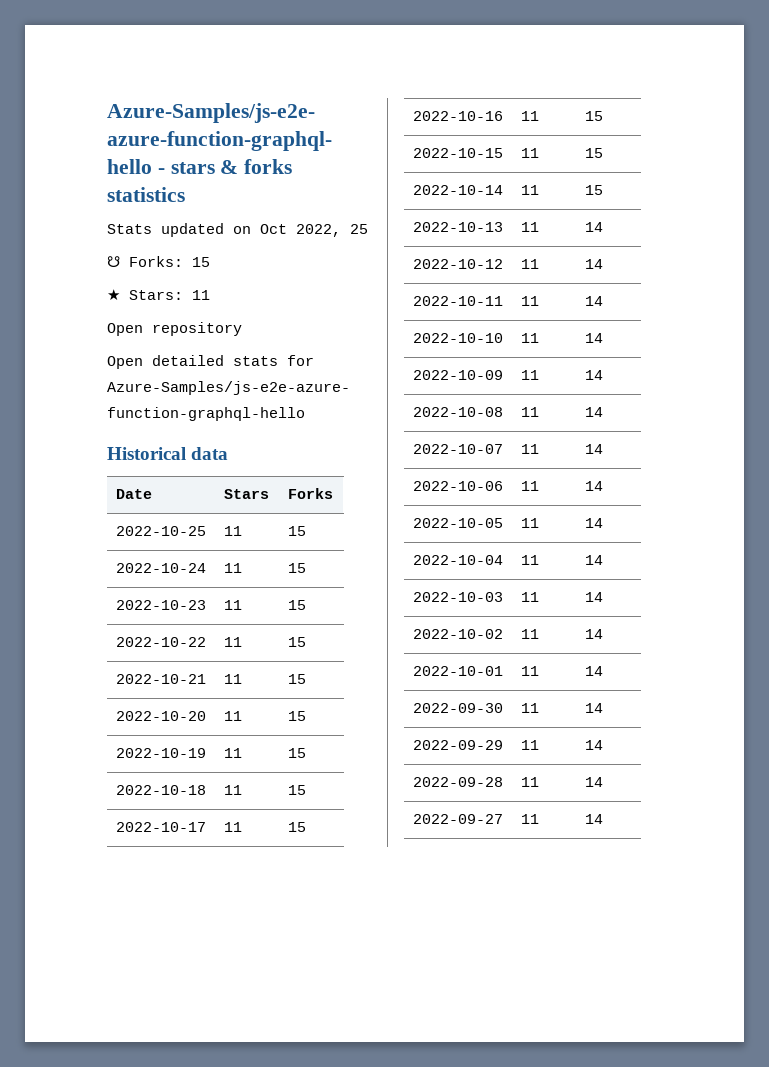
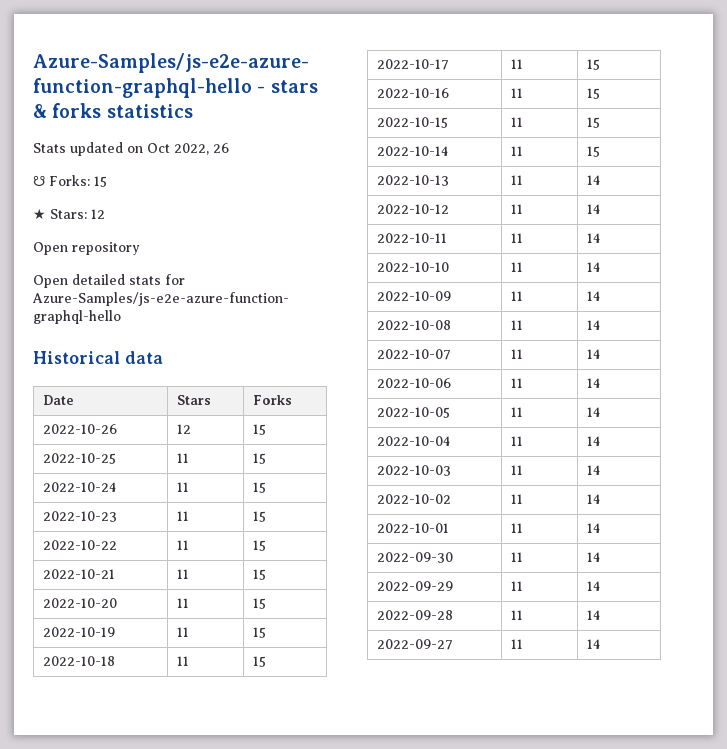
- Stats updated on Oct 2022, 25
+ Stats updated on Oct 2022, 26
- ★ Stars: 11
+ ★ Stars: 12
+ 2022-10-26 | 12 | 15

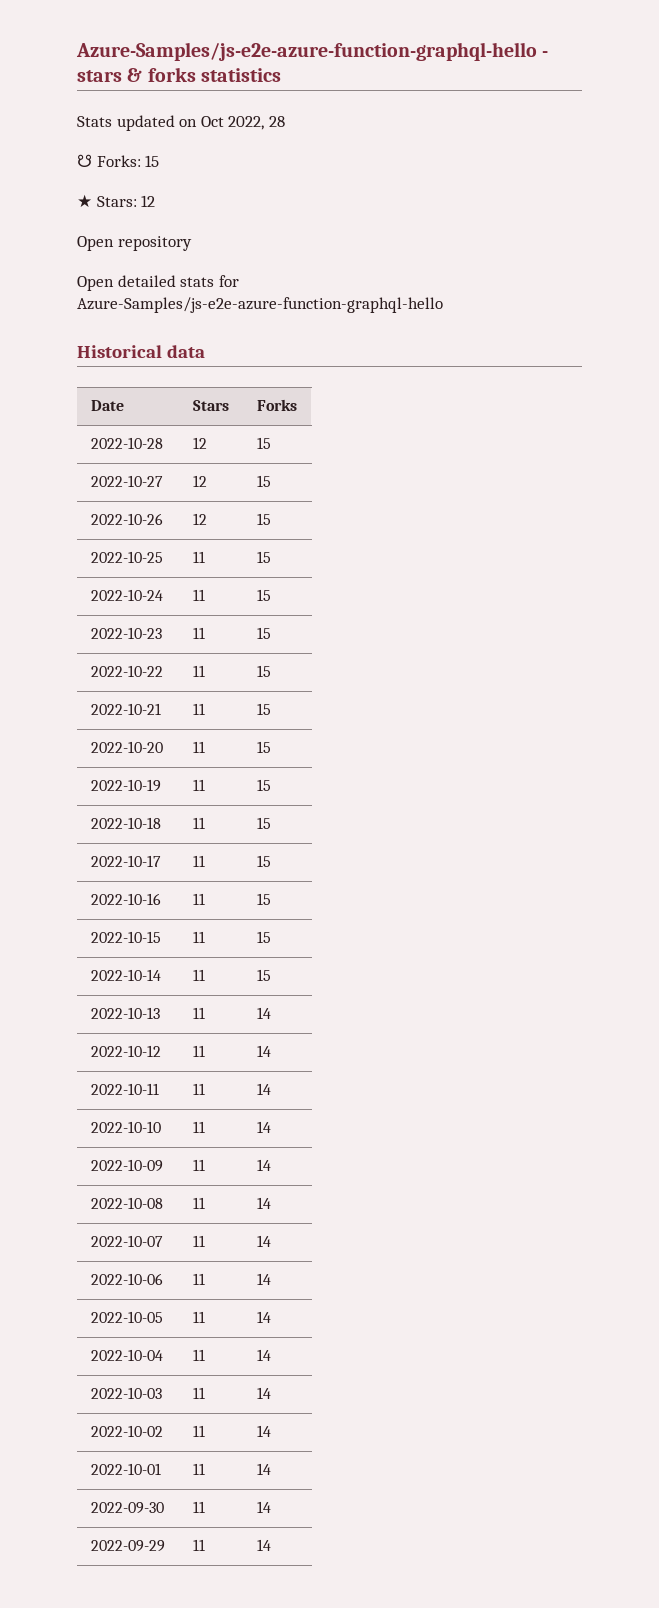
- Stats updated on Oct 2022, 26
+ Stats updated on Oct 2022, 28
+ 2022-10-28 | 12 | 15
+ 2022-10-27 | 12 | 15
- 2022-09-28 | 11 | 14
- 2022-09-27 | 11 | 14

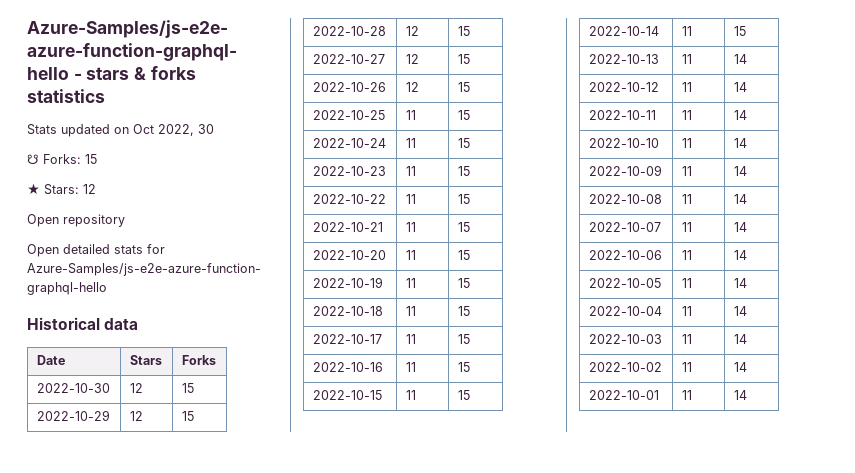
- Stats updated on Oct 2022, 28
+ Stats updated on Oct 2022, 30
+ 2022-10-30 | 12 | 15
+ 2022-10-29 | 12 | 15
- 2022-09-30 | 11 | 14
- 2022-09-29 | 11 | 14

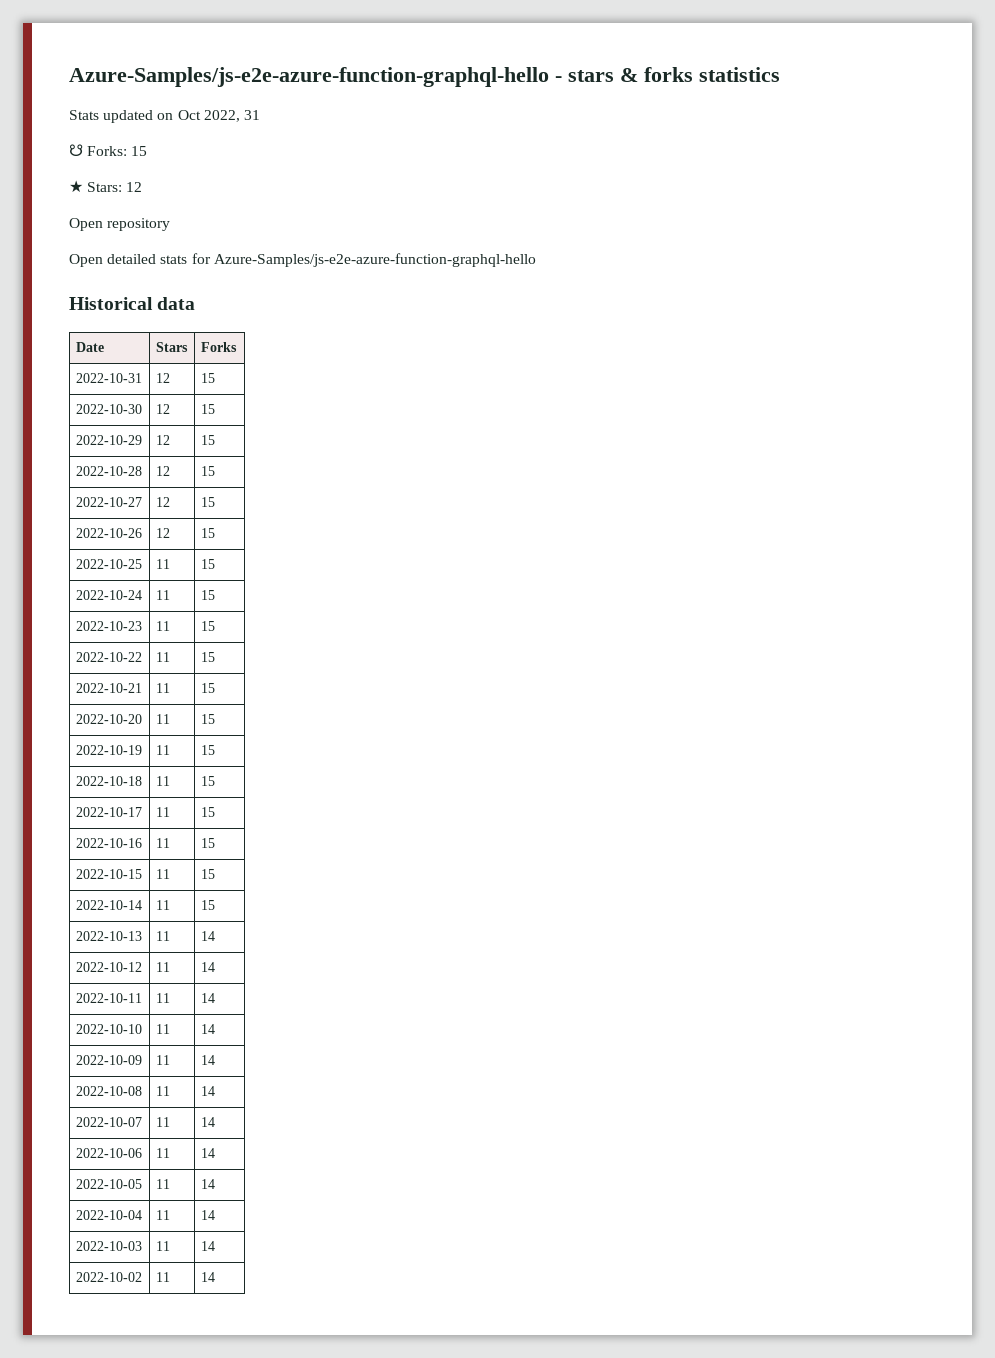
- Stats updated on Oct 2022, 30
+ Stats updated on Oct 2022, 31
+ 2022-10-31 | 12 | 15
- 2022-10-01 | 11 | 14

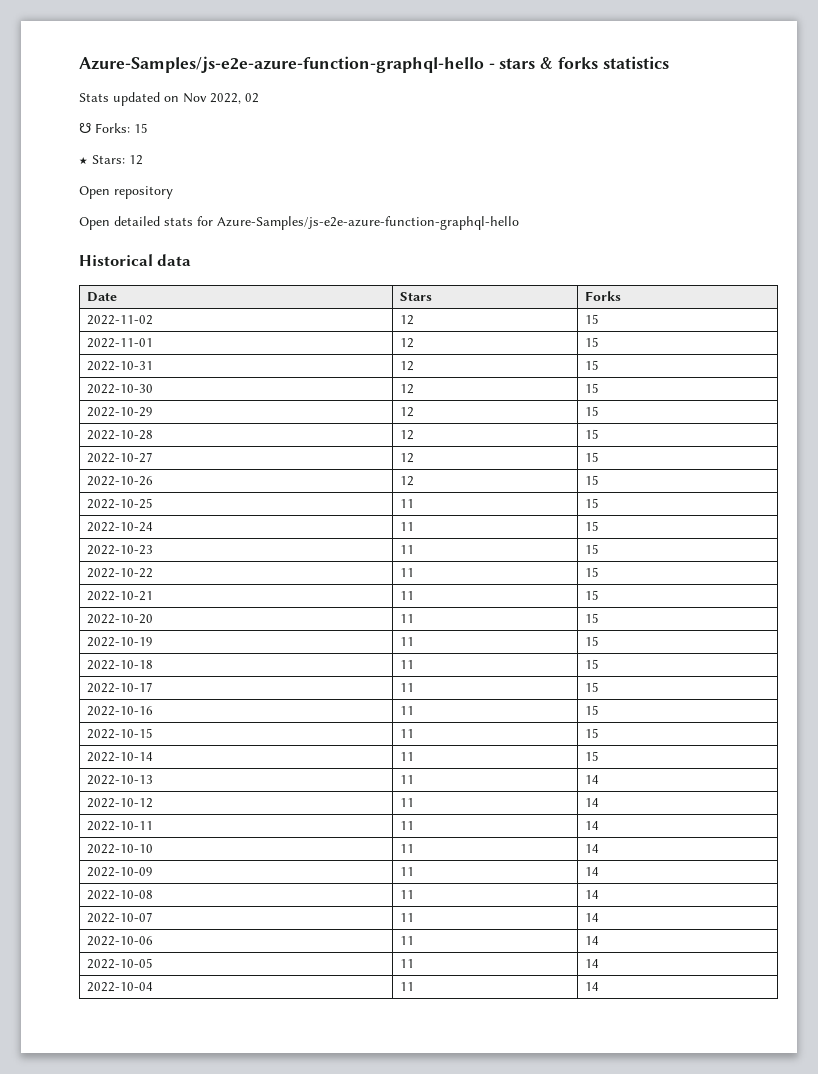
- Stats updated on Oct 2022, 31
+ Stats updated on Nov 2022, 02
+ 2022-11-02 | 12 | 15
+ 2022-11-01 | 12 | 15
- 2022-10-03 | 11 | 14
- 2022-10-02 | 11 | 14

